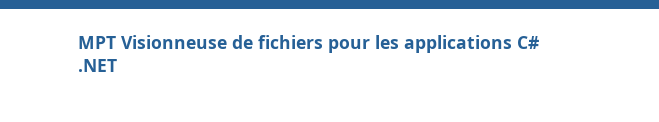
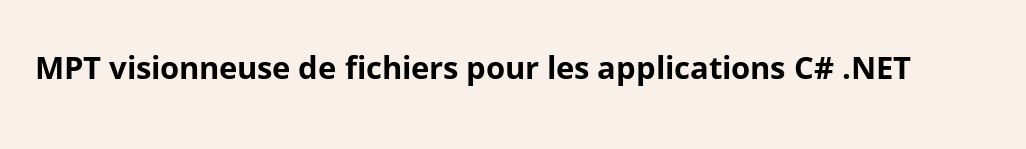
- MPT Visionneuse de fichiers pour les applications C# .NET
+ MPT visionneuse de fichiers pour les applications C# .NET

